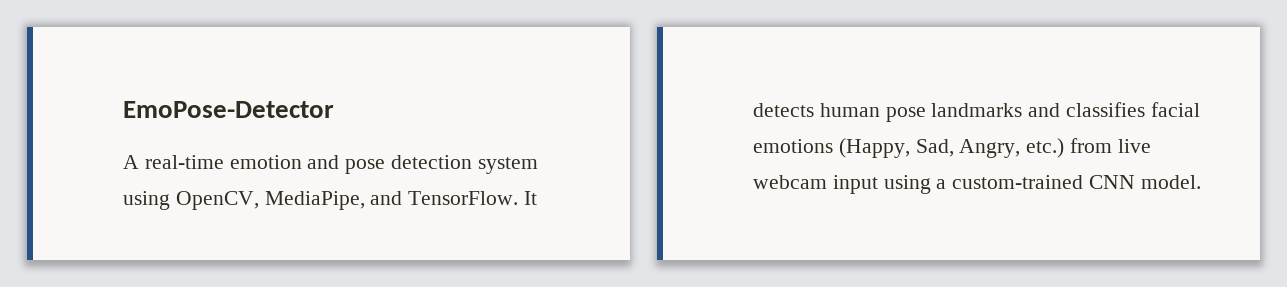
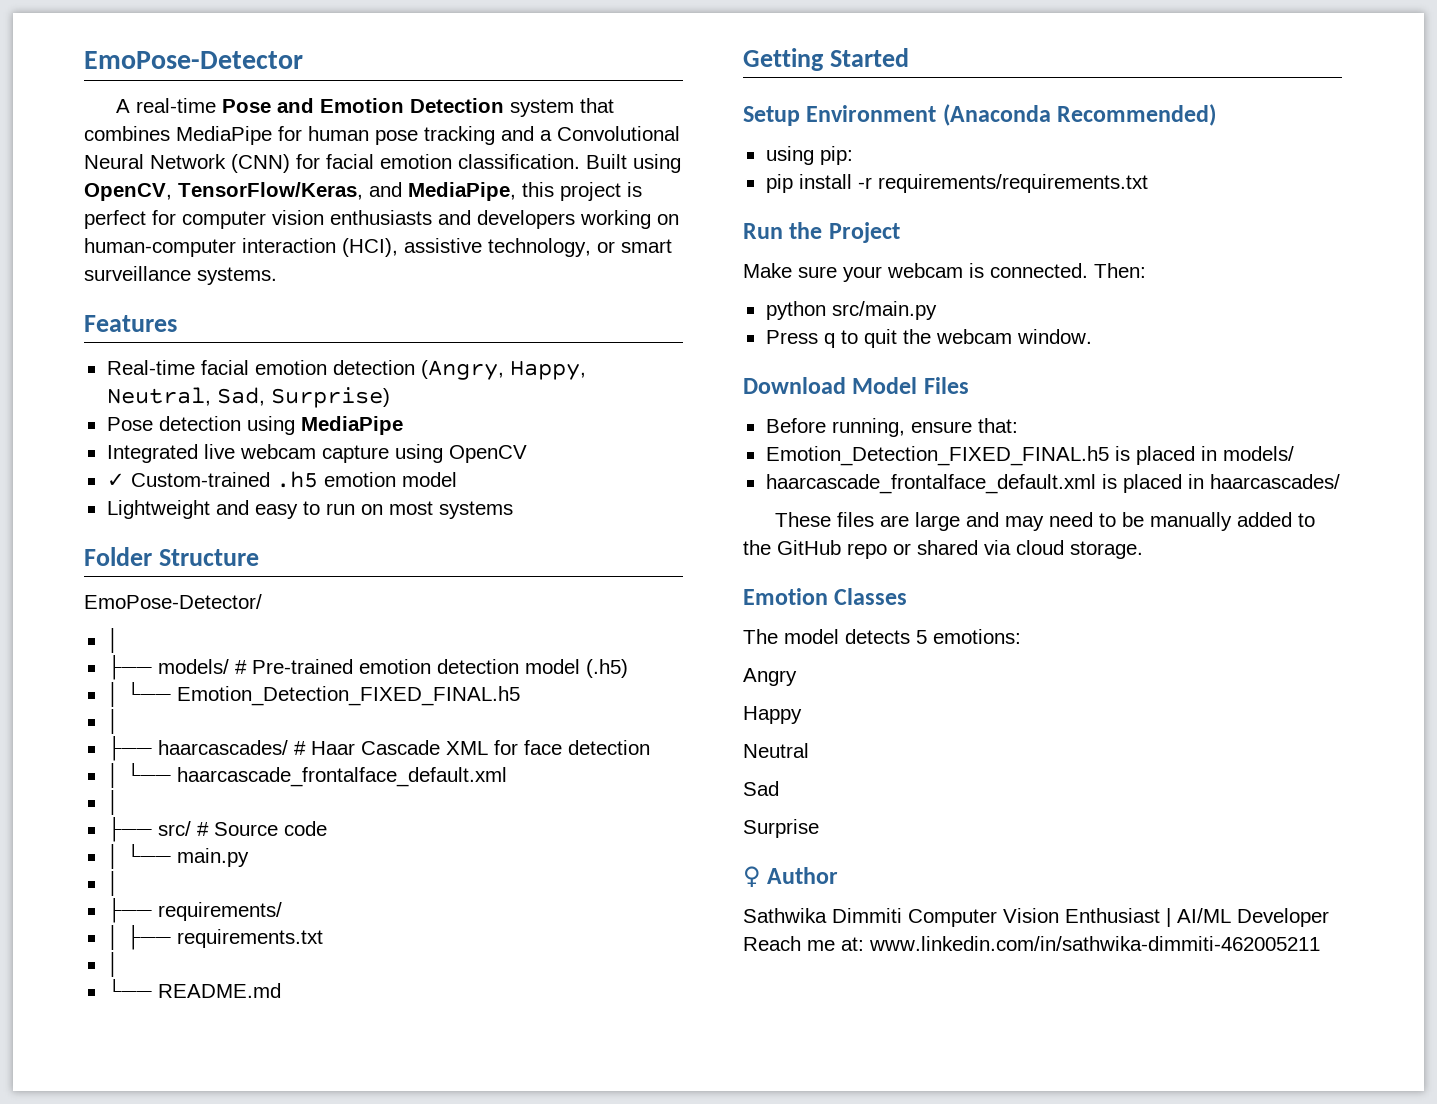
- A real-time emotion and pose detection system using OpenCV, MediaPipe, and TensorFlow. It detects human pose landmarks and classifies facial emotions (Happy, Sad, Angry, etc.) from live webcam input using a custom-trained CNN model.
+ A real-time Pose and Emotion Detection system that combines MediaPipe for human pose tracking and a Convolutional Neural Network (CNN) for facial emotion classification. Built using OpenCV, TensorFlow/Keras, and MediaPipe, this project is perfect for computer vision enthusiasts and developers working on human-computer interaction (HCI), assistive technology, or smart surveillance systems.
+ Features
+ Real-time facial emotion detection (Angry, Happy, Neutral, Sad, Surprise)
+ Pose detection using MediaPipe
+ Integrated live webcam capture using OpenCV
+ ✓ Custom-trained .h5 emotion model
+ Lightweight and easy to run on most systems
+ Folder Structure
+ EmoPose-Detector/
+ │
+ ├── models/ # Pre-trained emotion detection model (.h5)
+ │ └── Emotion_Detection_FIXED_FINAL.h5
+ │
+ ├── haarcascades/ # Haar Cascade XML for face detection
+ │ └── haarcascade_frontalface_default.xml
+ │
+ ├── src/ # Source code
+ │ └── main.py
+ │
+ ├── requirements/
+ │ ├── requirements.txt
+ │
+ └── README.md
+ Getting Started
+ Setup Environment (Anaconda Recommended)
+ using pip:
+ pip install -r requirements/requirements.txt
+ Run the Project
+ Make sure your webcam is connected. Then:
+ python src/main.py
+ Press q to quit the webcam window.
+ Download Model Files
+ Before running, ensure that:
+ Emotion_Detection_FIXED_FINAL.h5 is placed in models/
+ haarcascade_frontalface_default.xml is placed in haarcascades/
+ These files are large and may need to be manually added to the GitHub repo or shared via cloud storage.
+ Emotion Classes
+ The model detects 5 emotions:
+ Angry
+ Happy
+ Neutral
+ Sad
+ Surprise
+ ♀ Author
+ Sathwika Dimmiti Computer Vision Enthusiast | AI/ML Developer Reach me at: www.linkedin.com/in/sathwika-dimmiti-462005211

